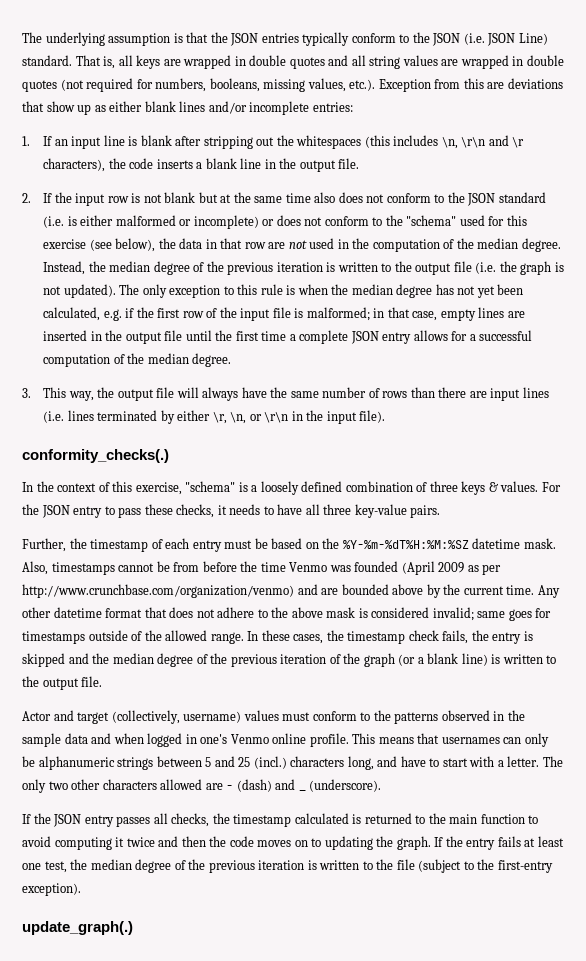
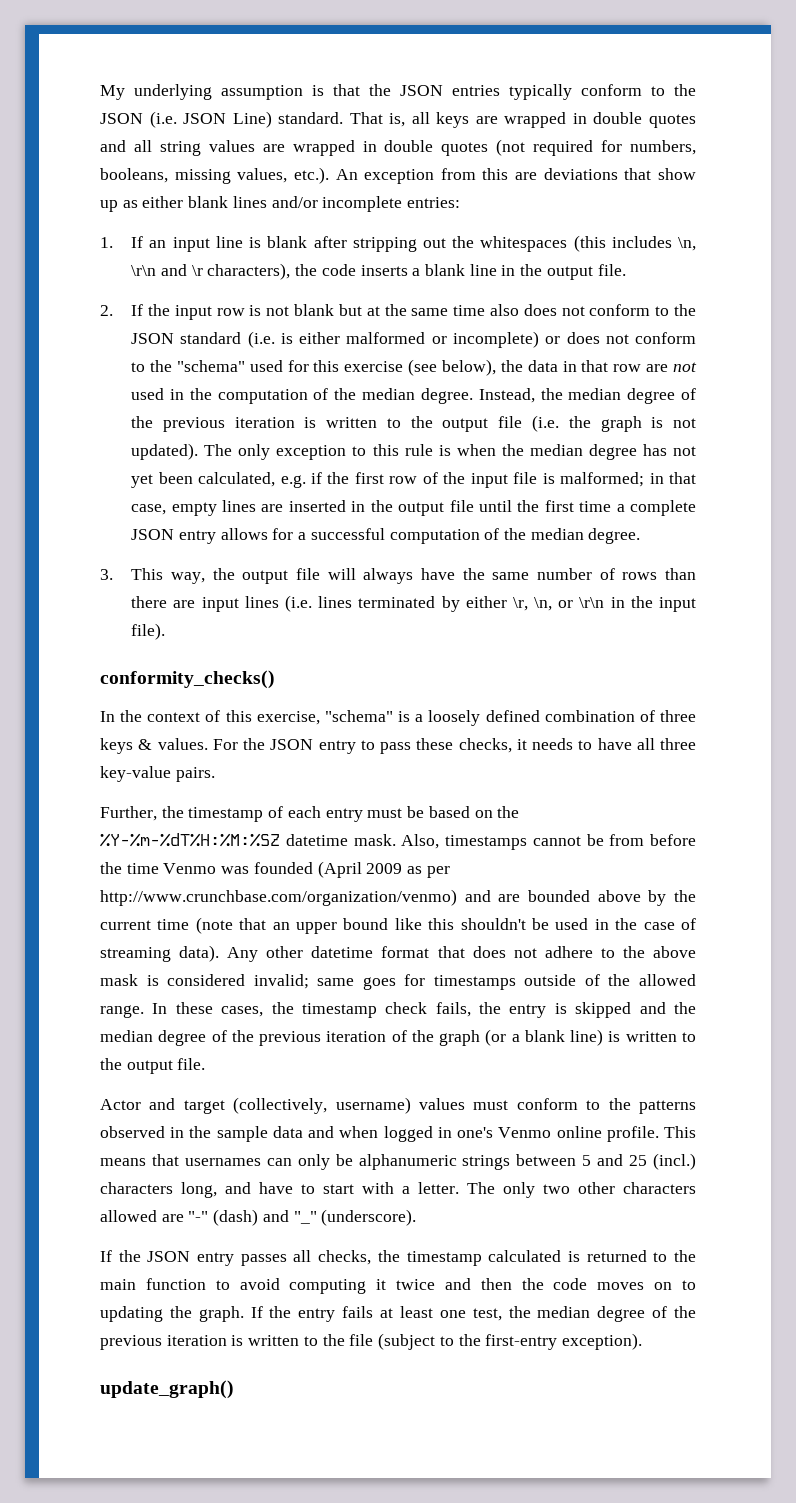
- The underlying assumption is that the JSON entries typically conform to the JSON (i.e. JSON Line) standard.
+ My underlying assumption is that the JSON entries typically conform to the JSON (i.e. JSON Line) standard.
- That is, all keys are wrapped in double quotes and all string values are wrapped in double quotes (not required for numbers, booleans, missing values, etc.). Exception from this are deviations that show up as either blank lines and/or incomplete entries:
+ That is, all keys are wrapped in double quotes and all string values are wrapped in double quotes (not required for numbers, booleans, missing values, etc.). An exception from this are deviations that show up as either blank lines and/or incomplete entries:
- conformity_checks(.)
+ conformity_checks()
- Also, timestamps cannot be from before the time Venmo was founded (April 2009 as per http://www.crunchbase.com/organization/venmo) and are bounded above by the current time.
+ Also, timestamps cannot be from before the time Venmo was founded (April 2009 as per http://www.crunchbase.com/organization/venmo) and are bounded above by the current time (note that an upper bound like this shouldn't be used in the case of streaming data).
- The only two other characters allowed are - (dash) and _ (underscore).
+ The only two other characters allowed are "-" (dash) and "_" (underscore).
- update_graph(.)
+ update_graph()

